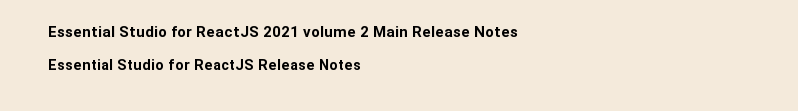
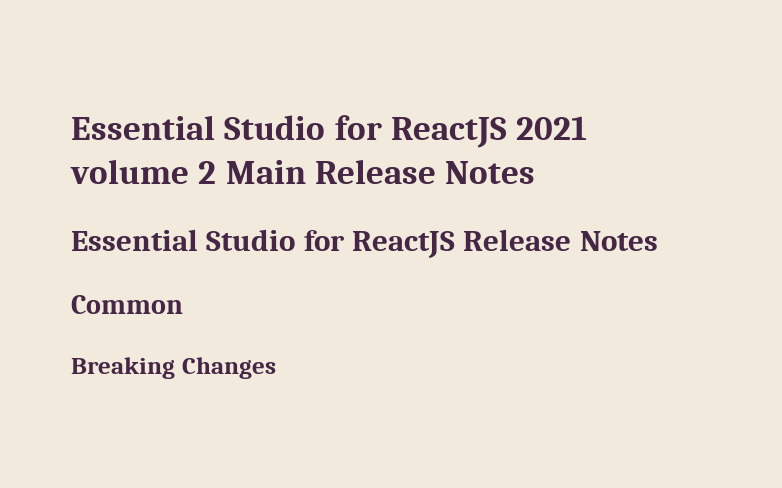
+ Common
+ Breaking Changes

